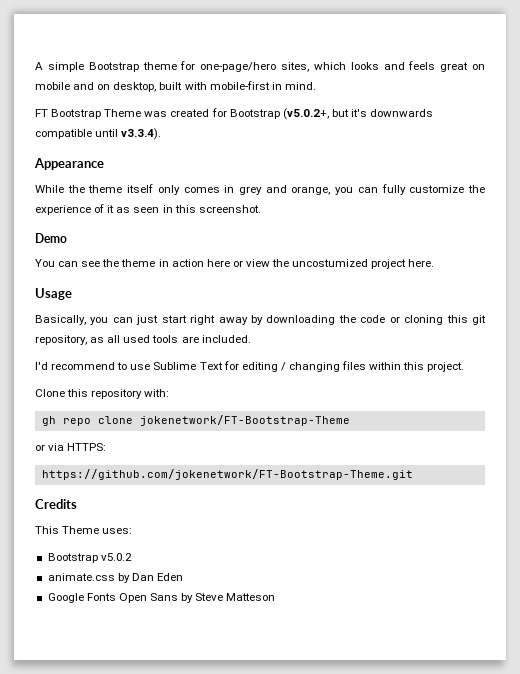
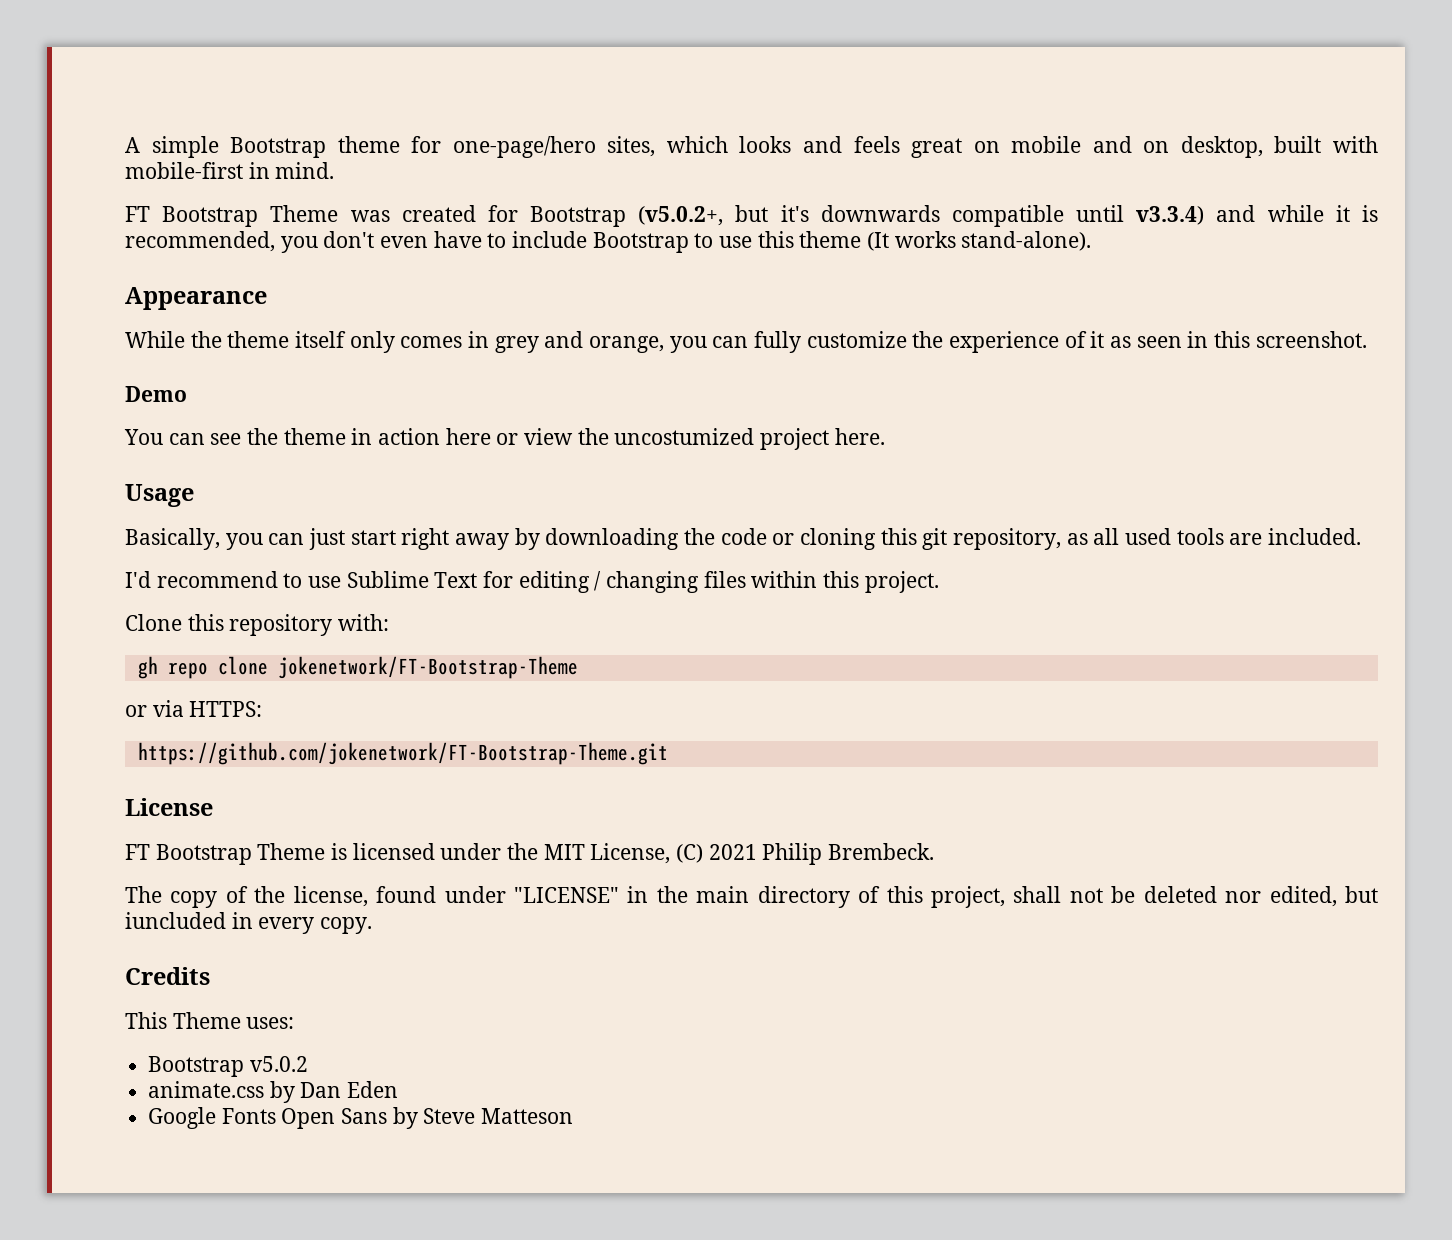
- FT Bootstrap Theme was created for Bootstrap (v5.0.2+, but it's downwards compatible until v3.3.4).
+ FT Bootstrap Theme was created for Bootstrap (v5.0.2+, but it's downwards compatible until v3.3.4) and while it is recommended, you don't even have to include Bootstrap to use this theme (It works stand-alone).
+ License
+ FT Bootstrap Theme is licensed under the MIT License, (C) 2021 Philip Brembeck.
+ The copy of the license, found under "LICENSE" in the main directory of this project, shall not be deleted nor edited, but iuncluded in every copy.

